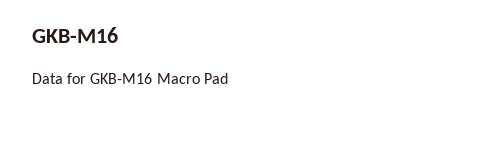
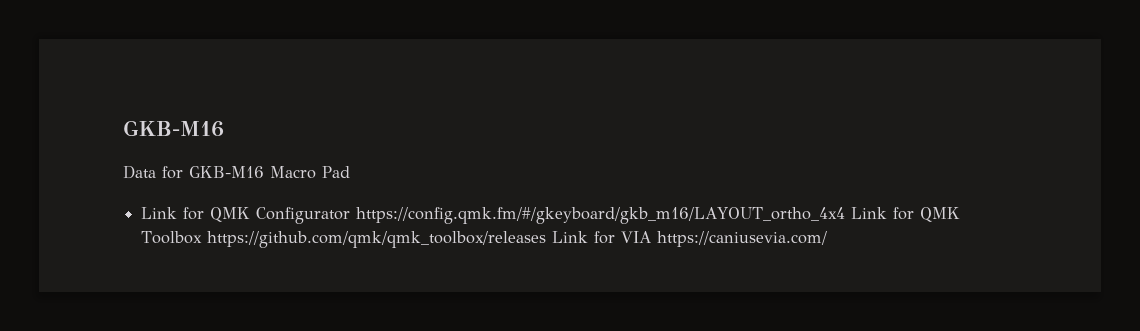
+ Link for QMK Configurator https://config.qmk.fm/#/gkeyboard/gkb_m16/LAYOUT_ortho_4x4 Link for QMK Toolbox https://github.com/qmk/qmk_toolbox/releases Link for VIA https://caniusevia.com/

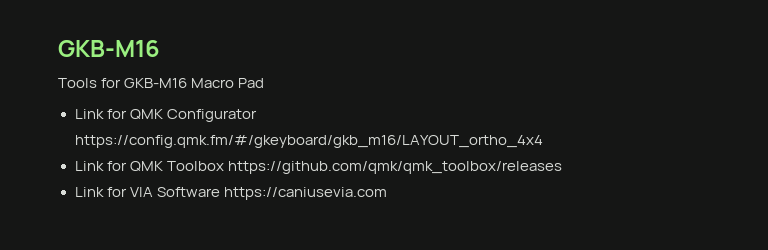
- Data for GKB-M16 Macro Pad
+ Tools for GKB-M16 Macro Pad
- Link for QMK Configurator https://config.qmk.fm/#/gkeyboard/gkb_m16/LAYOUT_ortho_4x4 Link for QMK Toolbox https://github.com/qmk/qmk_toolbox/releases Link for VIA https://caniusevia.com/
+ Link for QMK Configurator https://config.qmk.fm/#/gkeyboard/gkb_m16/LAYOUT_ortho_4x4
+ Link for QMK Toolbox https://github.com/qmk/qmk_toolbox/releases
+ Link for VIA Software https://caniusevia.com

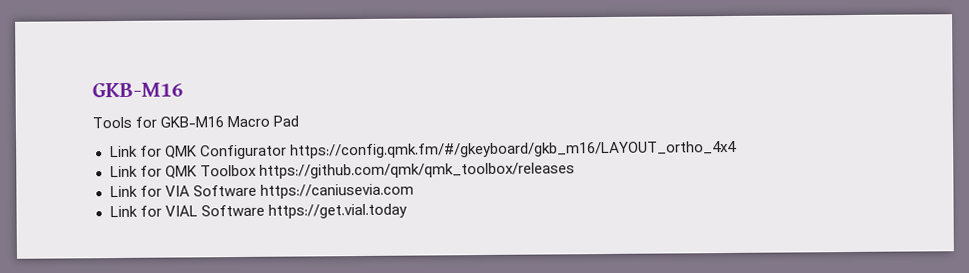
+ Link for VIAL Software https://get.vial.today

